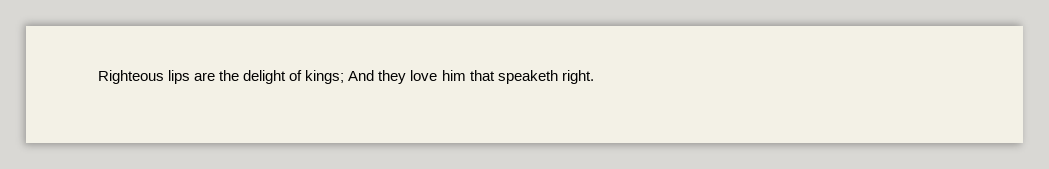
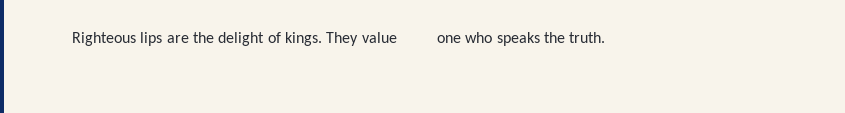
- Righteous lips are the delight of kings; And they love him that speaketh right.
+ Righteous lips are the delight of kings. They value one who speaks the truth.

